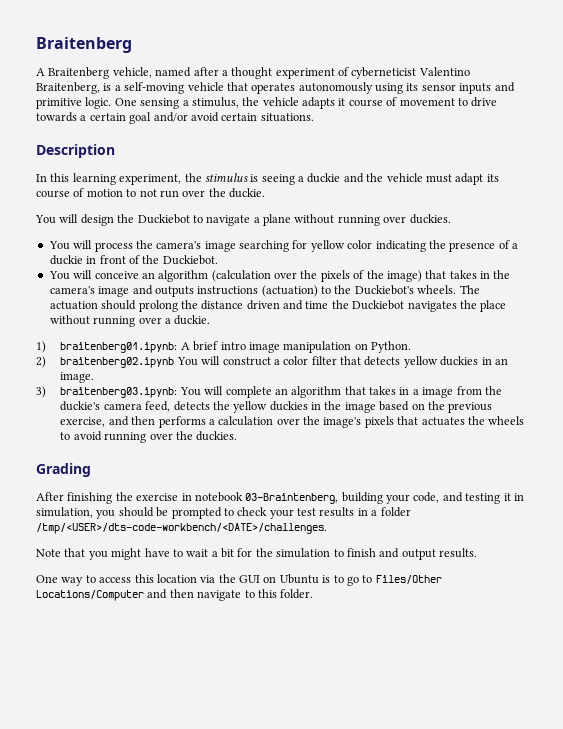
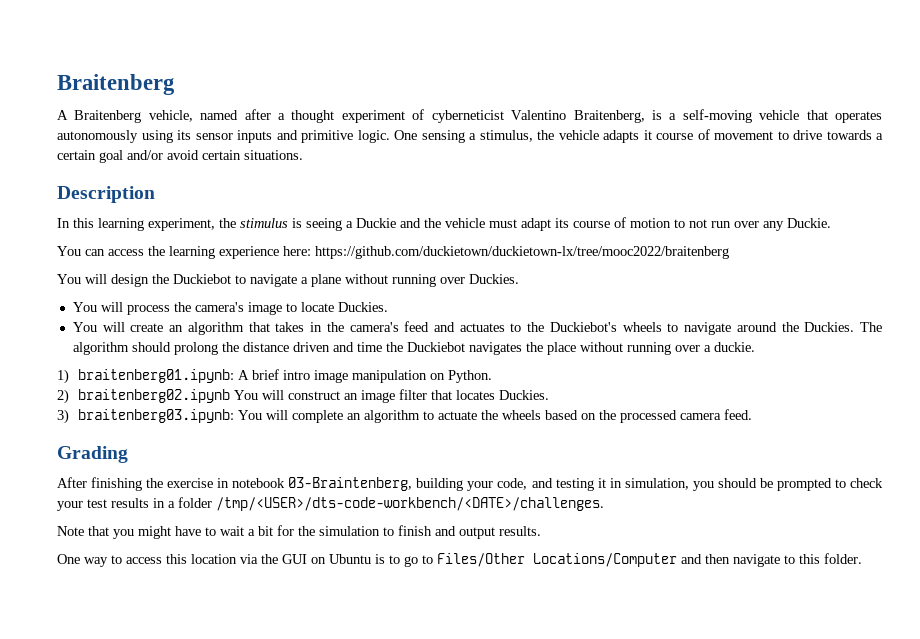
- In this learning experiment, the stimulus is seeing a duckie and the vehicle must adapt its course of motion to not run over the duckie.
+ In this learning experiment, the stimulus is seeing a Duckie and the vehicle must adapt its course of motion to not run over any Duckie.
+ You can access the learning experience here: https://github.com/duckietown/duckietown-lx/tree/mooc2022/braitenberg
- You will design the Duckiebot to navigate a plane without running over duckies.
+ You will design the Duckiebot to navigate a plane without running over Duckies.
- You will process the camera's image searching for yellow color indicating the presence of a duckie in front of the Duckiebot.
- You will conceive an algorithm (calculation over the pixels of the image) that takes in the camera's image and outputs instructions (actuation) to the Duckiebot's wheels. The actuation should prolong the distance driven and time the Duckiebot navigates the place without running over a duckie.
+ You will process the camera's image to locate Duckies.
+ You will create an algorithm that takes in the camera's feed and actuates to the Duckiebot's wheels to navigate around the Duckies. The algorithm should prolong the distance driven and time the Duckiebot navigates the place without running over a duckie.
- 2) braitenberg02.ipynb You will construct a color filter that detects yellow duckies in an image.
+ 2) braitenberg02.ipynb You will construct an image filter that locates Duckies.
- 3) braitenberg03.ipynb: You will complete an algorithm that takes in a image from the duckie's camera feed, detects the yellow duckies in the image based on the previous exercise, and then performs a calculation over the image's pixels that actuates the wheels to avoid running over the duckies.
+ 3) braitenberg03.ipynb: You will complete an algorithm to actuate the wheels based on the processed camera feed.

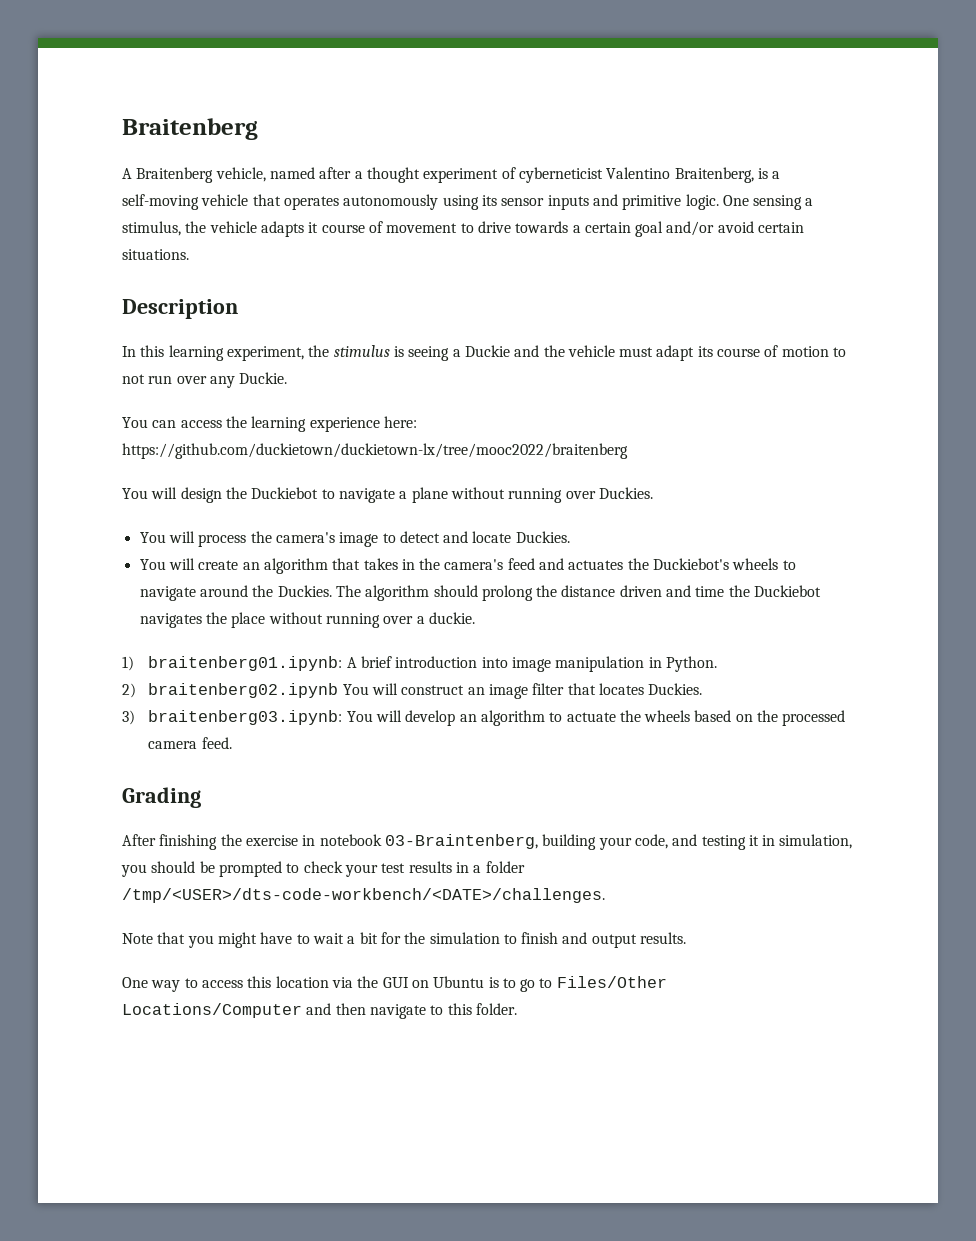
- You will process the camera's image to locate Duckies.
+ You will process the camera's image to detect and locate Duckies.
- You will create an algorithm that takes in the camera's feed and actuates to the Duckiebot's wheels to navigate around the Duckies.
+ You will create an algorithm that takes in the camera's feed and actuates the Duckiebot's wheels to navigate around the Duckies.
- 1) braitenberg01.ipynb: A brief intro image manipulation on Python.
+ 1) braitenberg01.ipynb: A brief introduction into image manipulation in Python.
- 3) braitenberg03.ipynb: You will complete an algorithm to actuate the wheels based on the processed camera feed.
+ 3) braitenberg03.ipynb: You will develop an algorithm to actuate the wheels based on the processed camera feed.

